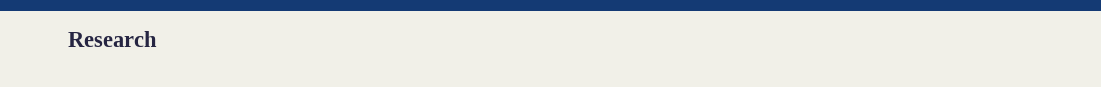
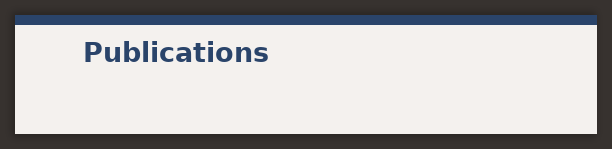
- Research
+ Publications

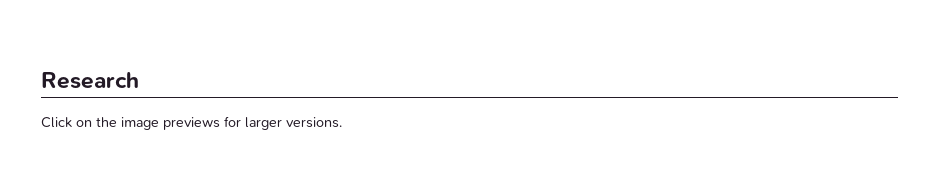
- Publications
+ Research
+ Click on the image previews for larger versions.

